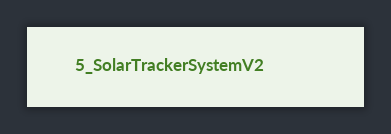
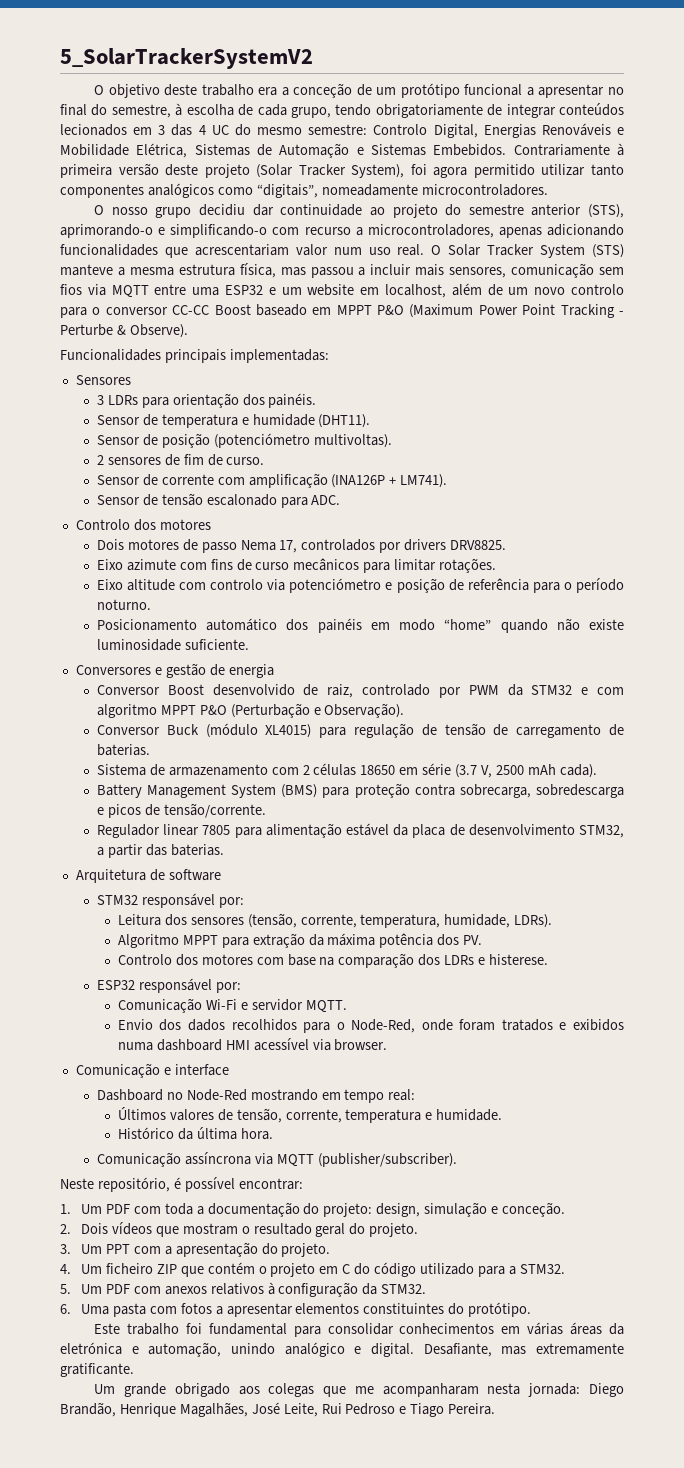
+ O objetivo deste trabalho era a conceção de um protótipo funcional a apresentar no final do semestre, à escolha de cada grupo, tendo obrigatoriamente de integrar conteúdos lecionados em 3 das 4 UC do mesmo semestre: Controlo Digital, Energias Renováveis e Mobilidade Elétrica, Sistemas de Automação e Sistemas Embebidos. Contrariamente à primeira versão deste projeto (Solar Tracker System), foi agora permitido utilizar tanto componentes analógicos como “digitais”, nomeadamente microcontroladores.
+ O nosso grupo decidiu dar continuidade ao projeto do semestre anterior (STS), aprimorando-o e simplificando-o com recurso a microcontroladores, apenas adicionando funcionalidades que acrescentariam valor num uso real. O Solar Tracker System (STS) manteve a mesma estrutura física, mas passou a incluir mais sensores, comunicação sem fios via MQTT entre uma ESP32 e um website em localhost, além de um novo controlo para o conversor CC-CC Boost baseado em MPPT P&O (Maximum Power Point Tracking - Perturbe & Observe).
+ Funcionalidades principais implementadas:
+ Sensores
+ 3 LDRs para orientação dos painéis.
+ Sensor de temperatura e humidade (DHT11).
+ Sensor de posição (potenciómetro multivoltas).
+ 2 sensores de fim de curso.
+ Sensor de corrente com amplificação (INA126P + LM741).
+ Sensor de tensão escalonado para ADC.
+ Controlo dos motores
+ Dois motores de passo Nema 17, controlados por drivers DRV8825.
+ Eixo azimute com fins de curso mecânicos para limitar rotações.
+ Eixo altitude com controlo via potenciómetro e posição de referência para o período noturno.
+ Posicionamento automático dos painéis em modo “home” quando não existe luminosidade suficiente.
+ Conversores e gestão de energia
+ Conversor Boost desenvolvido de raiz, controlado por PWM da STM32 e com algoritmo MPPT P&O (Perturbação e Observação).
+ Conversor Buck (módulo XL4015) para regulação de tensão de carregamento de baterias.
+ Sistema de armazenamento com 2 células 18650 em série (3.7 V, 2500 mAh cada).
+ Battery Management System (BMS) para proteção contra sobrecarga, sobredescarga e picos de tensão/corrente.
+ Regulador linear 7805 para alimentação estável da placa de desenvolvimento STM32, a partir das baterias.
+ Arquitetura de software
+ STM32 responsável por:
+ Leitura dos sensores (tensão, corrente, temperatura, humidade, LDRs).
+ Algoritmo MPPT para extração da máxima potência dos PV.
+ Controlo dos motores com base na comparação dos LDRs e histerese.
+ ESP32 responsável por:
+ Comunicação Wi-Fi e servidor MQTT.
+ Envio dos dados recolhidos para o Node-Red, onde foram tratados e exibidos numa dashboard HMI acessível via browser.
+ Comunicação e interface
+ Dashboard no Node-Red mostrando em tempo real:
+ Últimos valores de tensão, corrente, temperatura e humidade.
+ Histórico da última hora.
+ Comunicação assíncrona via MQTT (publisher/subscriber).
+ Neste repositório, é possível encontrar:
+ 1. Um PDF com toda a documentação do projeto: design, simulação e conceção.
+ 2. Dois vídeos que mostram o resultado geral do projeto.
+ 3. Um PPT com a apresentação do projeto.
+ 4. Um ficheiro ZIP que contém o projeto em C do código utilizado para a STM32.
+ 5. Um PDF com anexos relativos à configuração da STM32.
+ 6. Uma pasta com fotos a apresentar elementos constituintes do protótipo.
+ Este trabalho foi fundamental para consolidar conhecimentos em várias áreas da eletrónica e automação, unindo analógico e digital. Desafiante, mas extremamente gratificante.
+ Um grande obrigado aos colegas que me acompanharam nesta jornada: Diego Brandão, Henrique Magalhães, José Leite, Rui Pedroso e Tiago Pereira.

